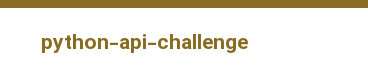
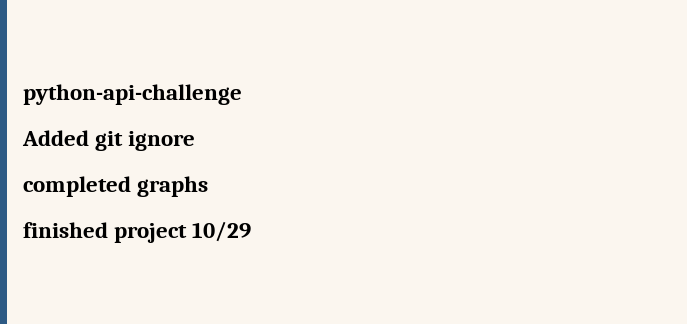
+ Added git ignore
+ completed graphs
+ finished project 10/29

